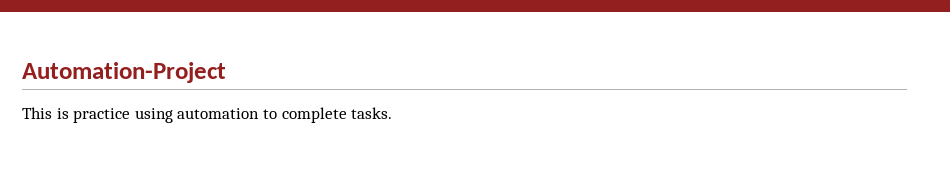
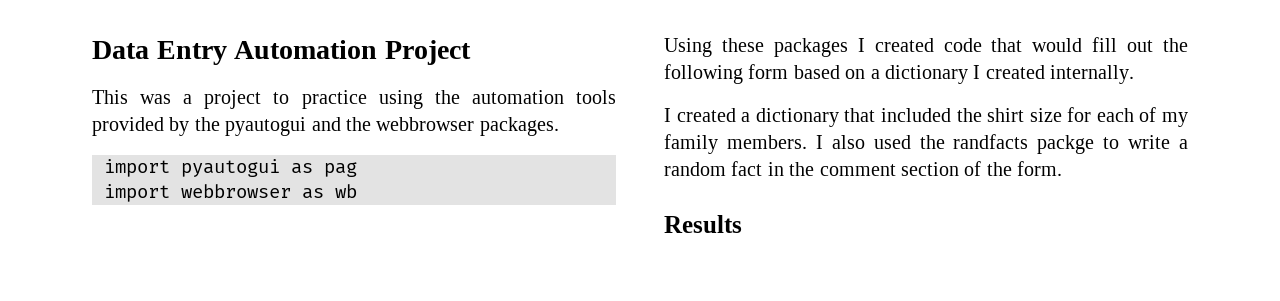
- Automation-Project
- This is practice using automation to complete tasks.
+ Data Entry Automation Project
+ This was a project to practice using the automation tools provided by the pyautogui and the webbrowser packages.
+ import pyautogui as pag
+ import webbrowser as wb
+ Using these packages I created code that would fill out the following form based on a dictionary I created internally.
+ I created a dictionary that included the shirt size for each of my family members. I also used the randfacts packge to write a random fact in the comment section of the form.
+ Results

